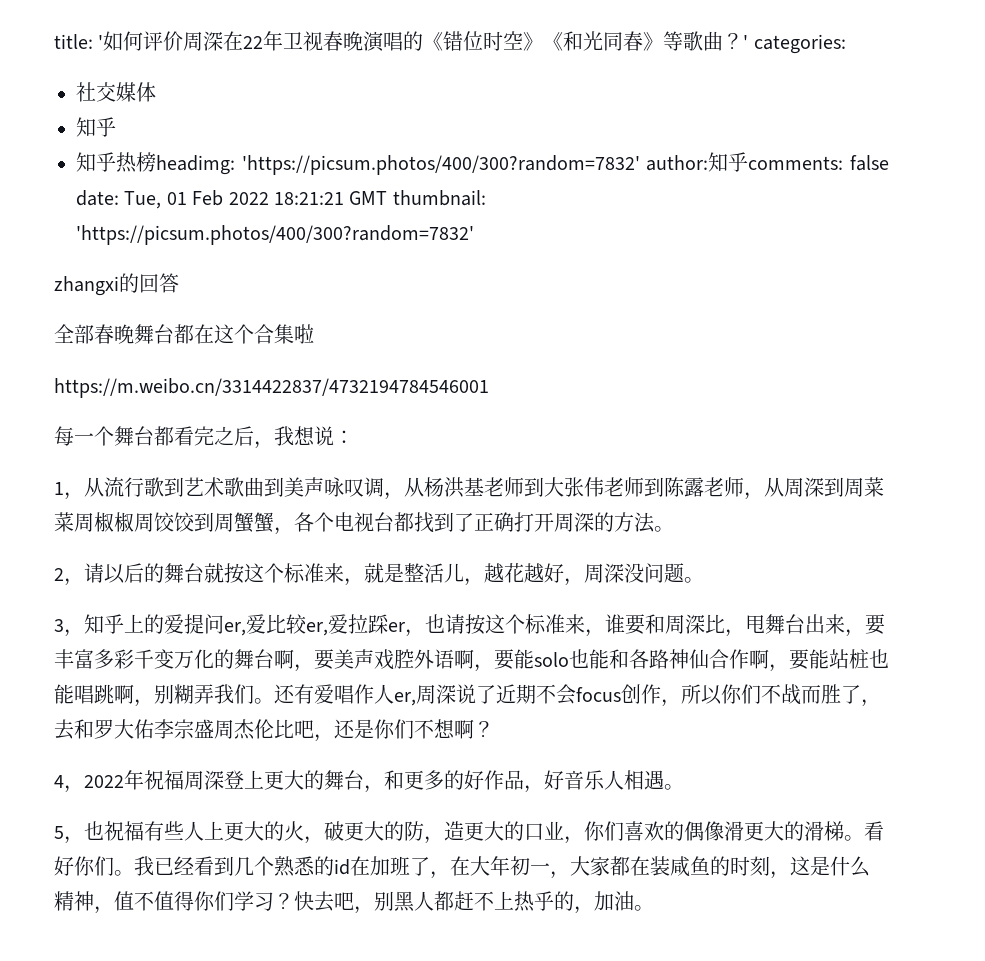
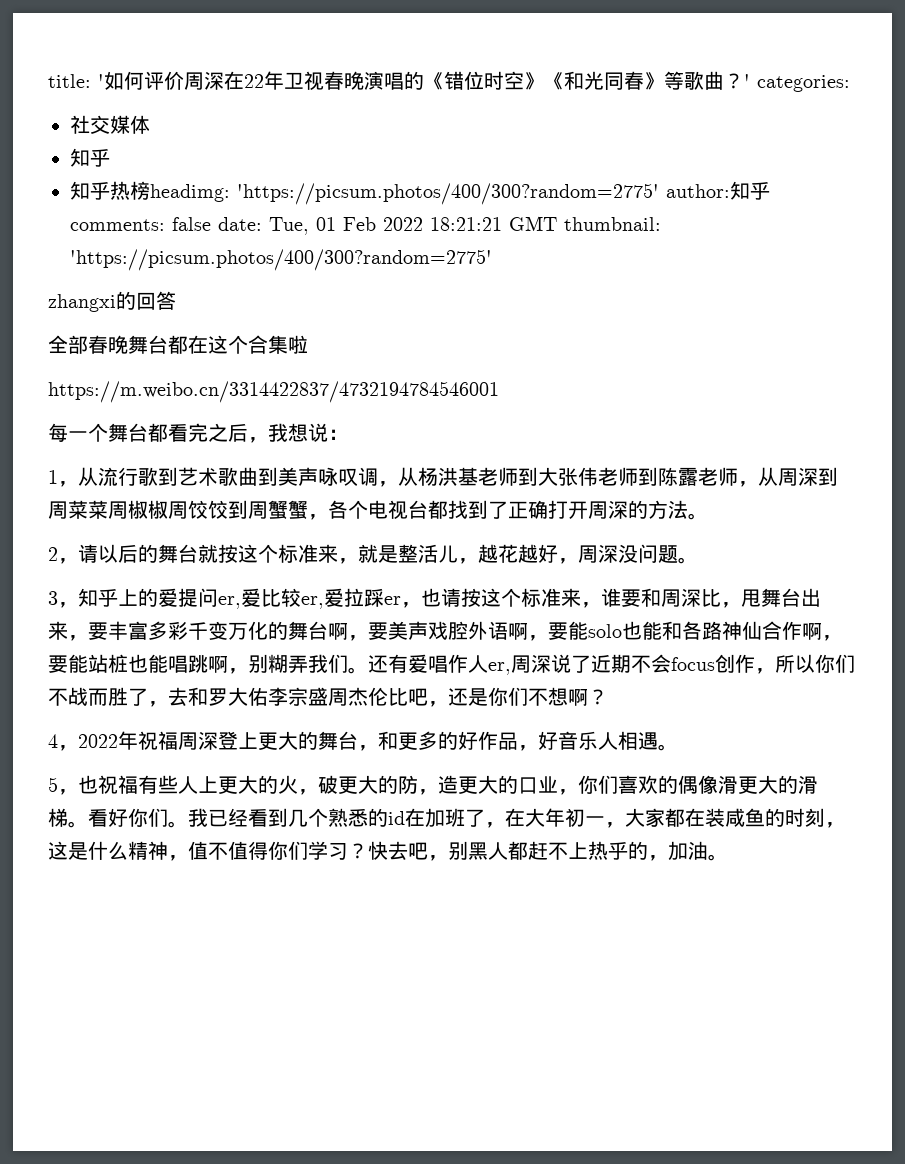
- 知乎热榜headimg: 'https://picsum.photos/400/300?random=7832' author:知乎comments: false date: Tue, 01 Feb 2022 18:21:21 GMT thumbnail: 'https://picsum.photos/400/300?random=7832'
+ 知乎热榜headimg: 'https://picsum.photos/400/300?random=2775' author:知乎comments: false date: Tue, 01 Feb 2022 18:21:21 GMT thumbnail: 'https://picsum.photos/400/300?random=2775'

